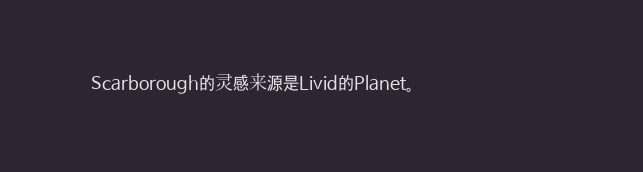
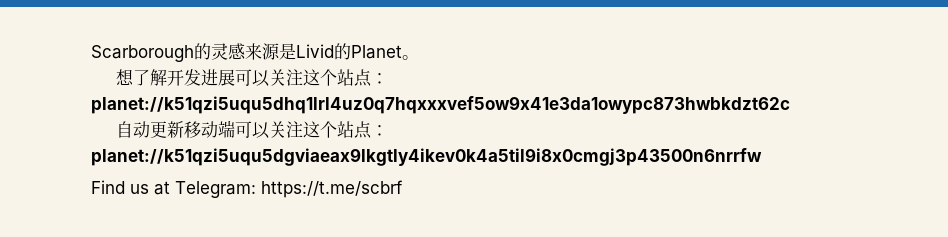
+ 想了解开发进展可以关注这个站点：planet://k51qzi5uqu5dhq1lrl4uz0q7hqxxxvef5ow9x41e3da1owypc873hwbkdzt62c
+ 自动更新移动端可以关注这个站点：planet://k51qzi5uqu5dgviaeax9lkgtly4ikev0k4a5til9i8x0cmgj3p43500n6nrrfw
+ Find us at Telegram: https://t.me/scbrf

